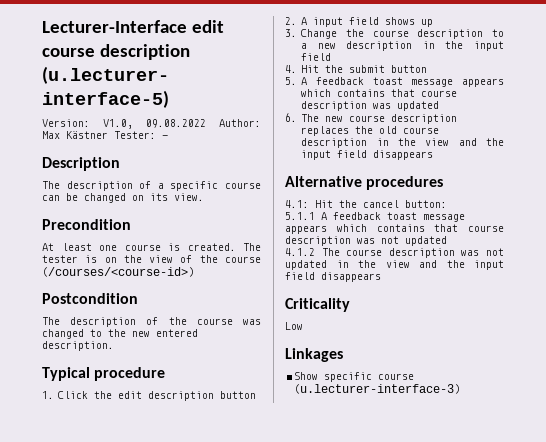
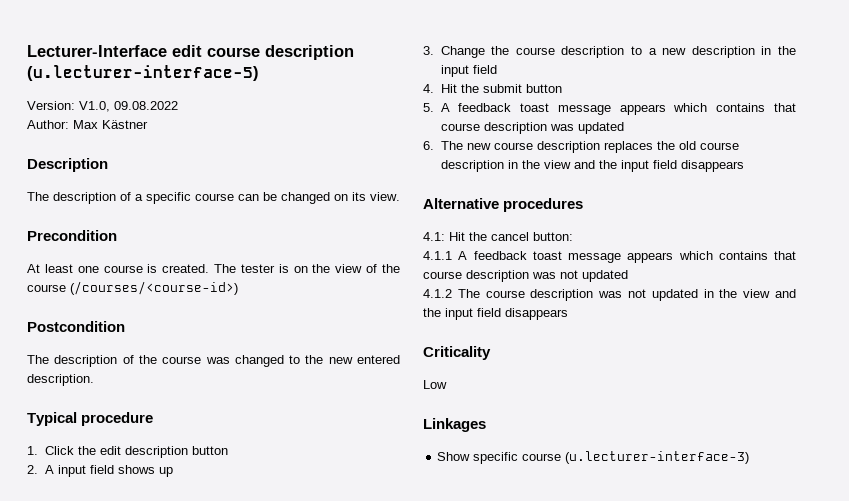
- Version: V1.0, 09.08.2022 Author: Max Kästner Tester: -
+ Version: V1.0, 09.08.2022
+ Author: Max Kästner
- 5.1.1 A feedback toast message appears which contains that course description was not updated
+ 4.1.1 A feedback toast message appears which contains that course description was not updated

